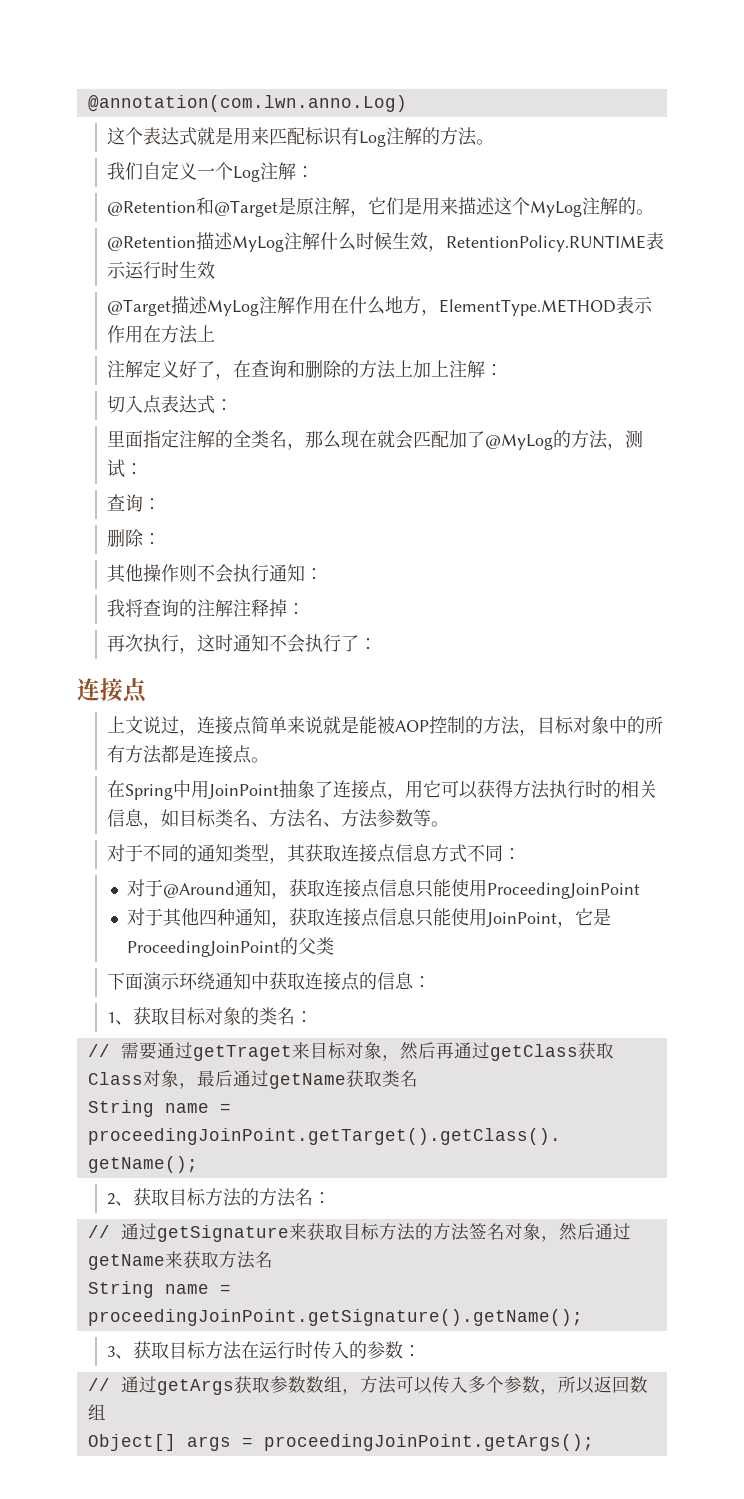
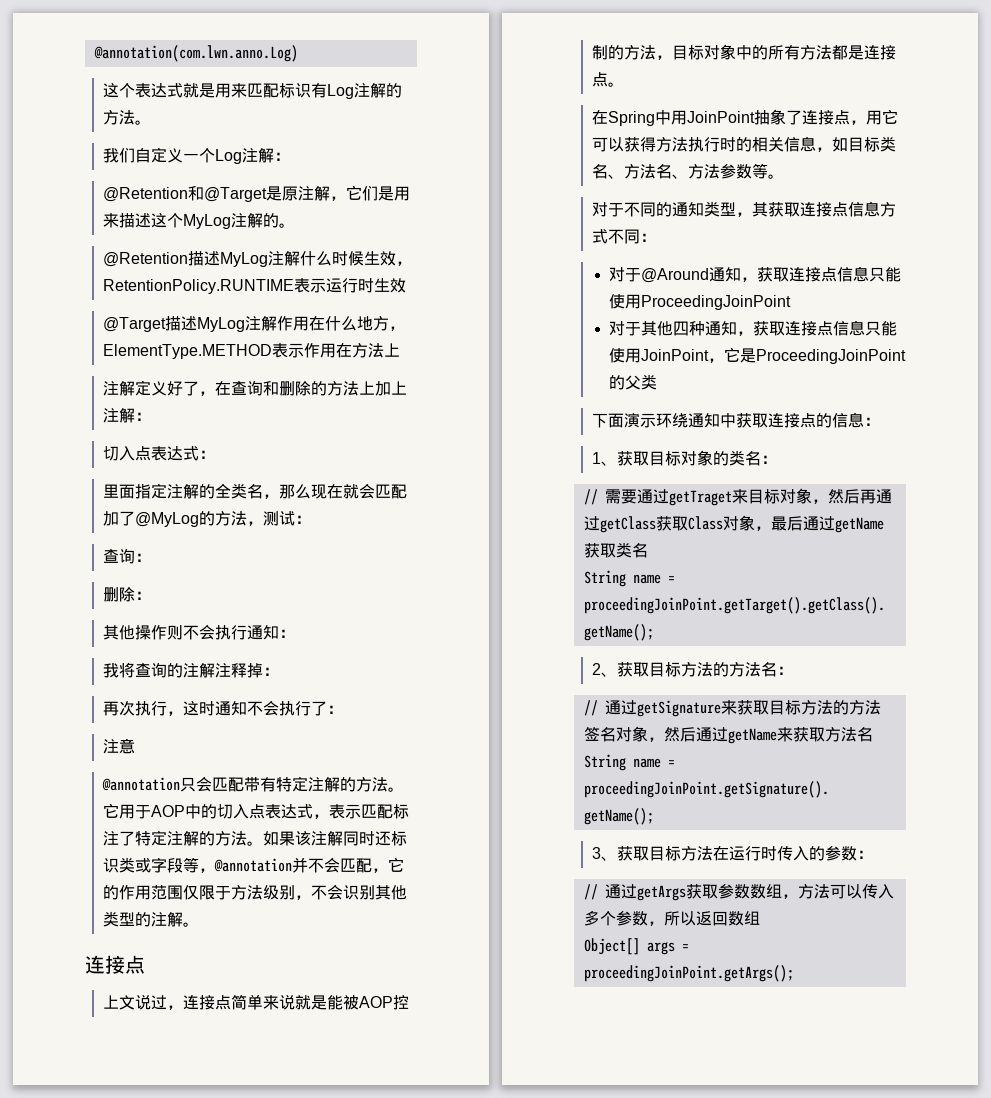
+ 注意
+ @annotation只会匹配带有特定注解的方法。它用于AOP中的切入点表达式，表示匹配标注了特定注解的方法。如果该注解同时还标识类或字段等，@annotation并不会匹配，它的作用范围仅限于方法级别，不会识别其他类型的注解。

